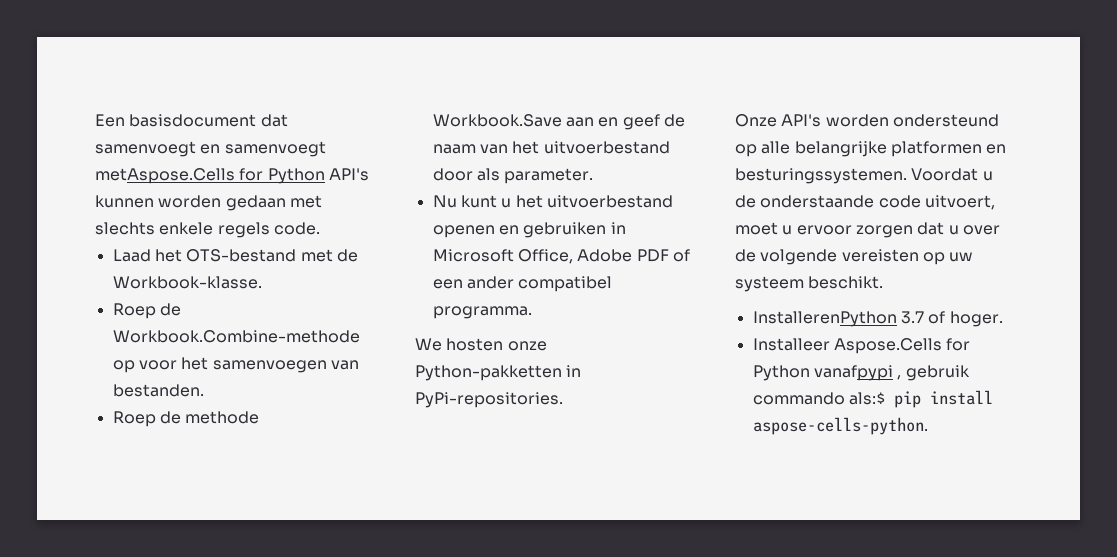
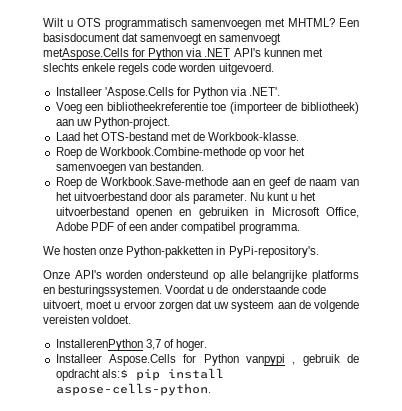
+ Wilt u OTS programmatisch samenvoegen met MHTML?
- Een basisdocument dat samenvoegt en samenvoegt metAspose.Cells for Python API's kunnen worden gedaan met slechts enkele regels code.
+ Een basisdocument dat samenvoegt en samenvoegt metAspose.Cells for Python via .NET API's kunnen met slechts enkele regels code worden uitgevoerd.
+ Installeer 'Aspose.Cells for Python via .NET'.
+ Voeg een bibliotheekreferentie toe (importeer de bibliotheek) aan uw Python-project.
- Roep de methode Workbook.Save aan en geef de naam van het uitvoerbestand door als parameter.
- Nu kunt u het uitvoerbestand openen en gebruiken in Microsoft Office, Adobe PDF of een ander compatibel programma.
+ Roep de Workbook.Save-methode aan en geef de naam van het uitvoerbestand door als parameter. Nu kunt u het uitvoerbestand openen en gebruiken in Microsoft Office, Adobe PDF of een ander compatibel programma.
- We hosten onze Python-pakketten in PyPi-repositories.
+ We hosten onze Python-pakketten in PyPi-repository's.
- Onze API's worden ondersteund op alle belangrijke platformen en besturingssystemen.
+ Onze API's worden ondersteund op alle belangrijke platforms en besturingssystemen.
- Voordat u de onderstaande code uitvoert, moet u ervoor zorgen dat u over de volgende vereisten op uw systeem beschikt.
+ Voordat u de onderstaande code uitvoert, moet u ervoor zorgen dat uw systeem aan de volgende vereisten voldoet.
- InstallerenPython 3.7 of hoger.
+ InstallerenPython 3,7 of hoger.
- Installeer Aspose.Cells for Python vanafpypi , gebruik commando als:$ pip install aspose-cells-python.
+ Installeer Aspose.Cells for Python vanpypi , gebruik de opdracht als:$ pip install aspose-cells-python.

